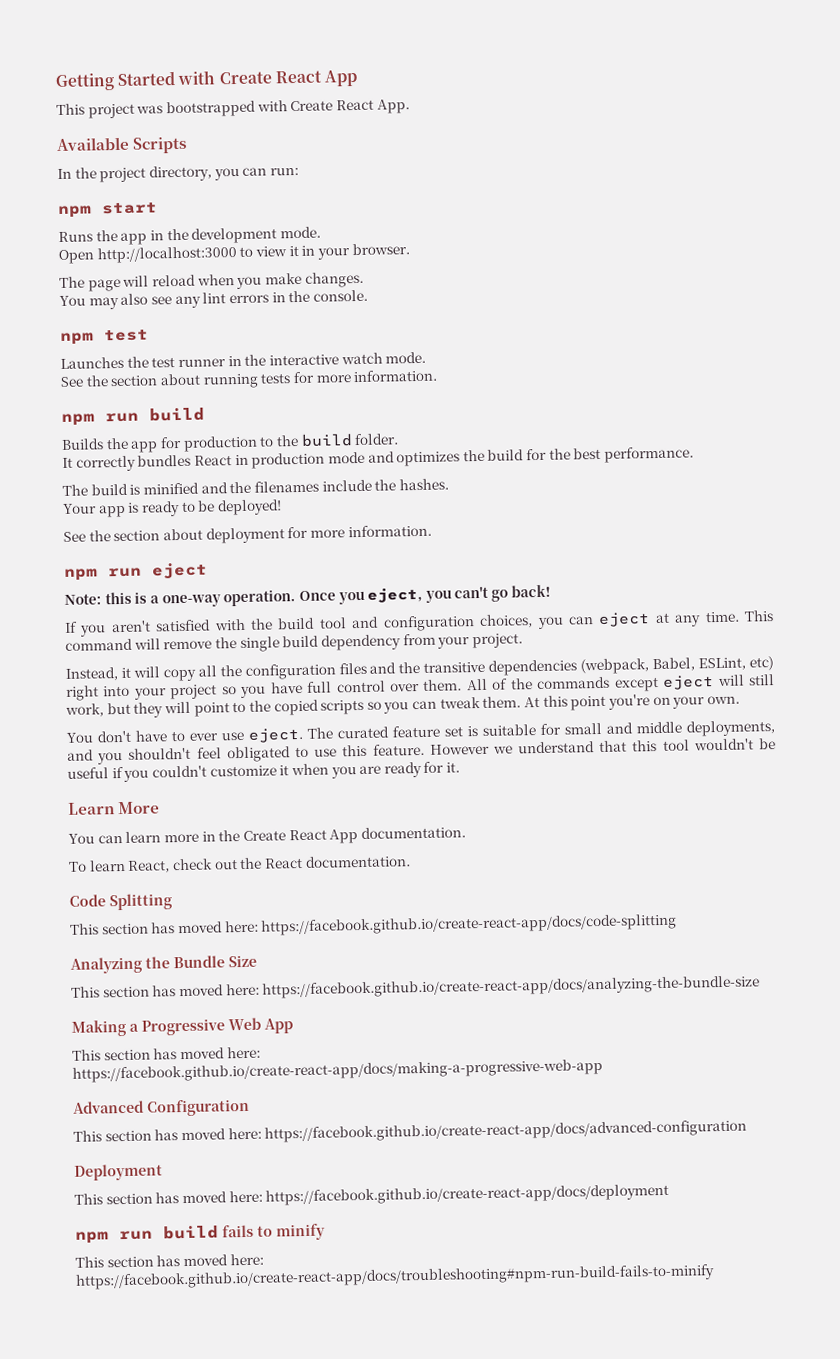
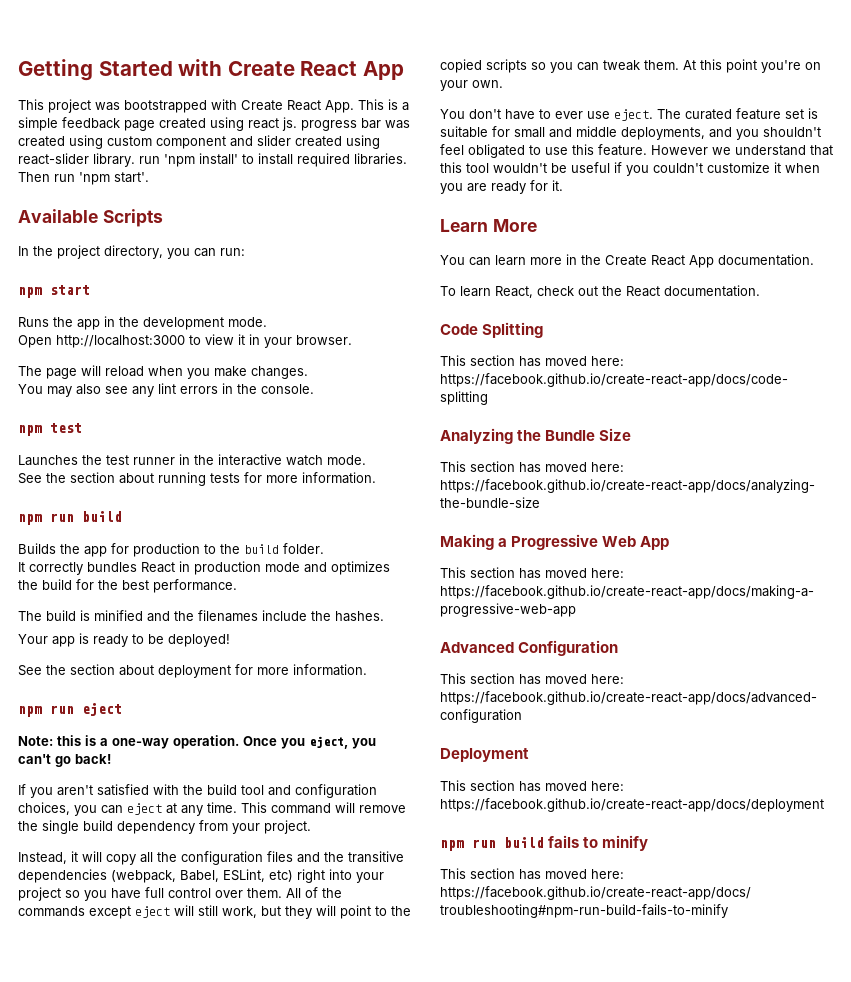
- This project was bootstrapped with Create React App.
+ This project was bootstrapped with Create React App. This is a simple feedback page created using react js. progress bar was created using custom component and slider created using react-slider library. run 'npm install' to install required libraries. Then run 'npm start'.

